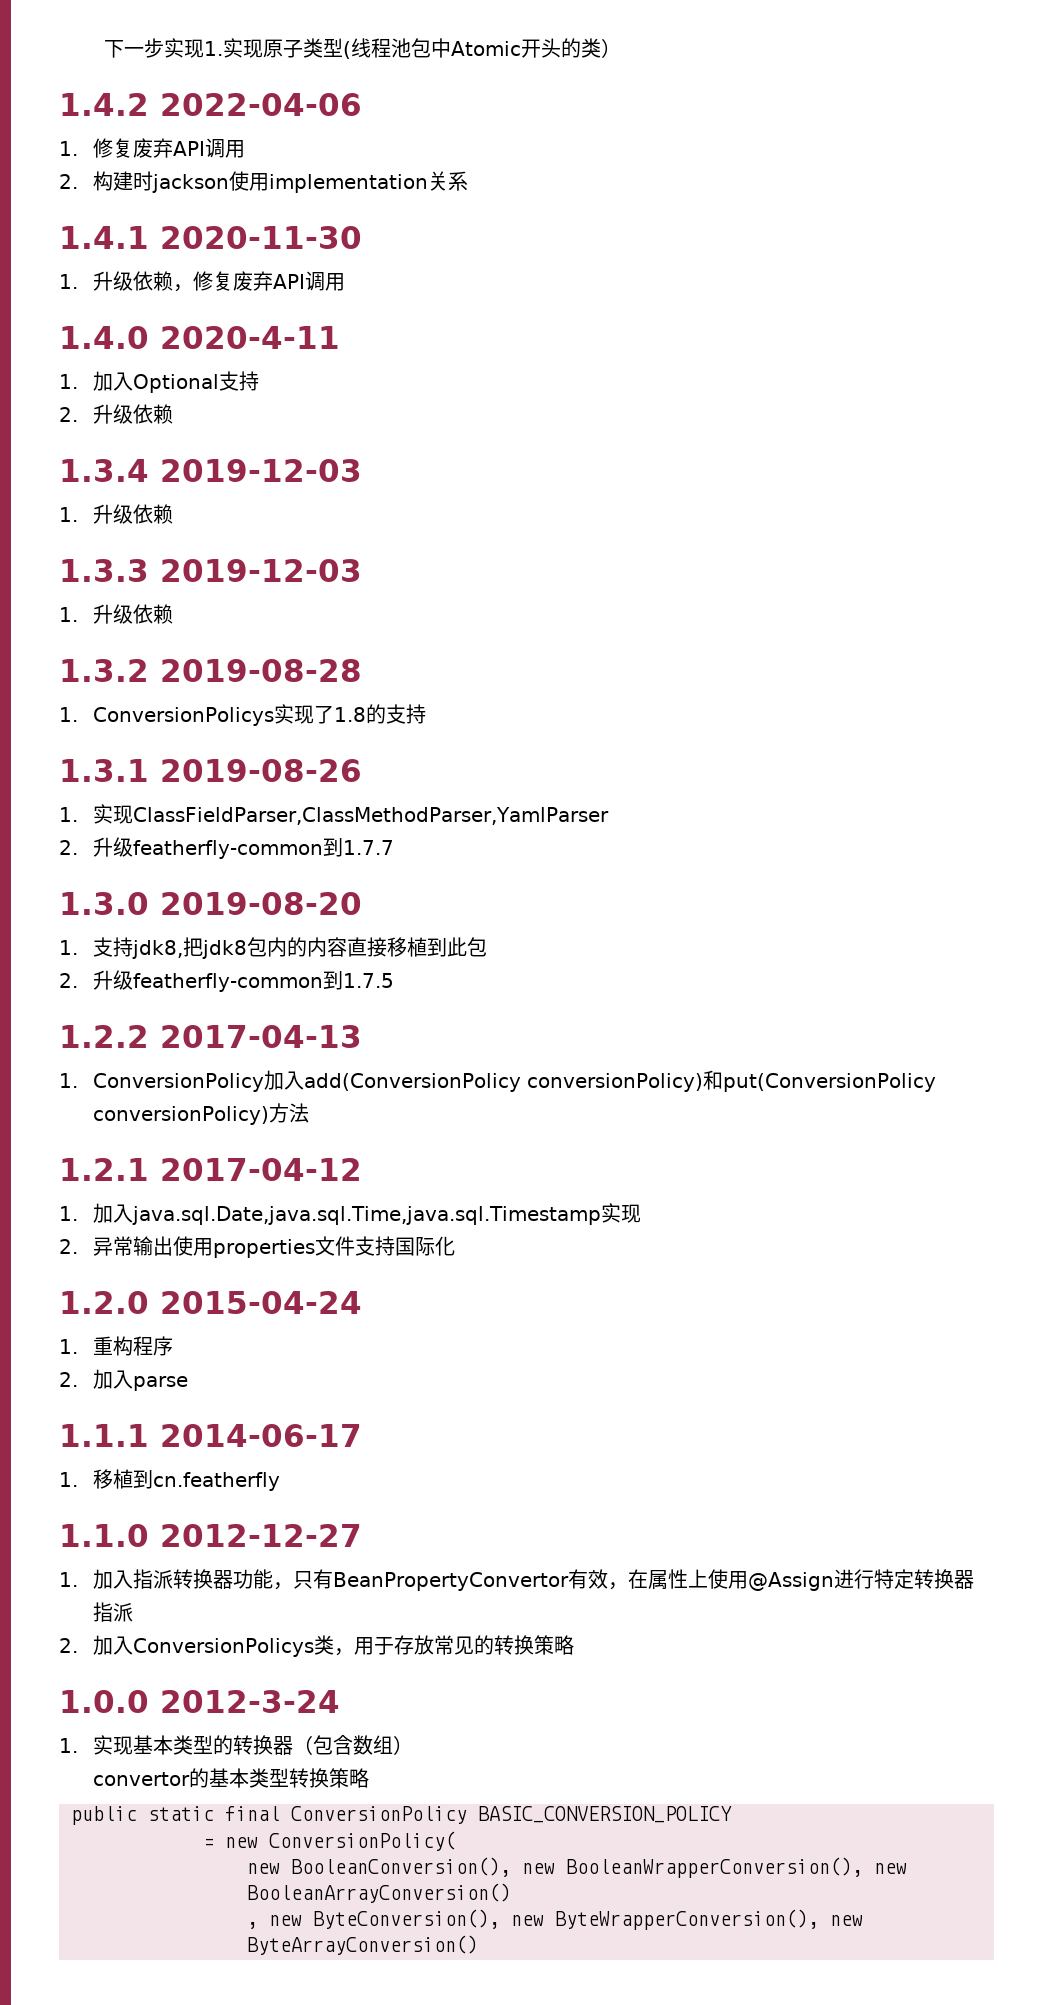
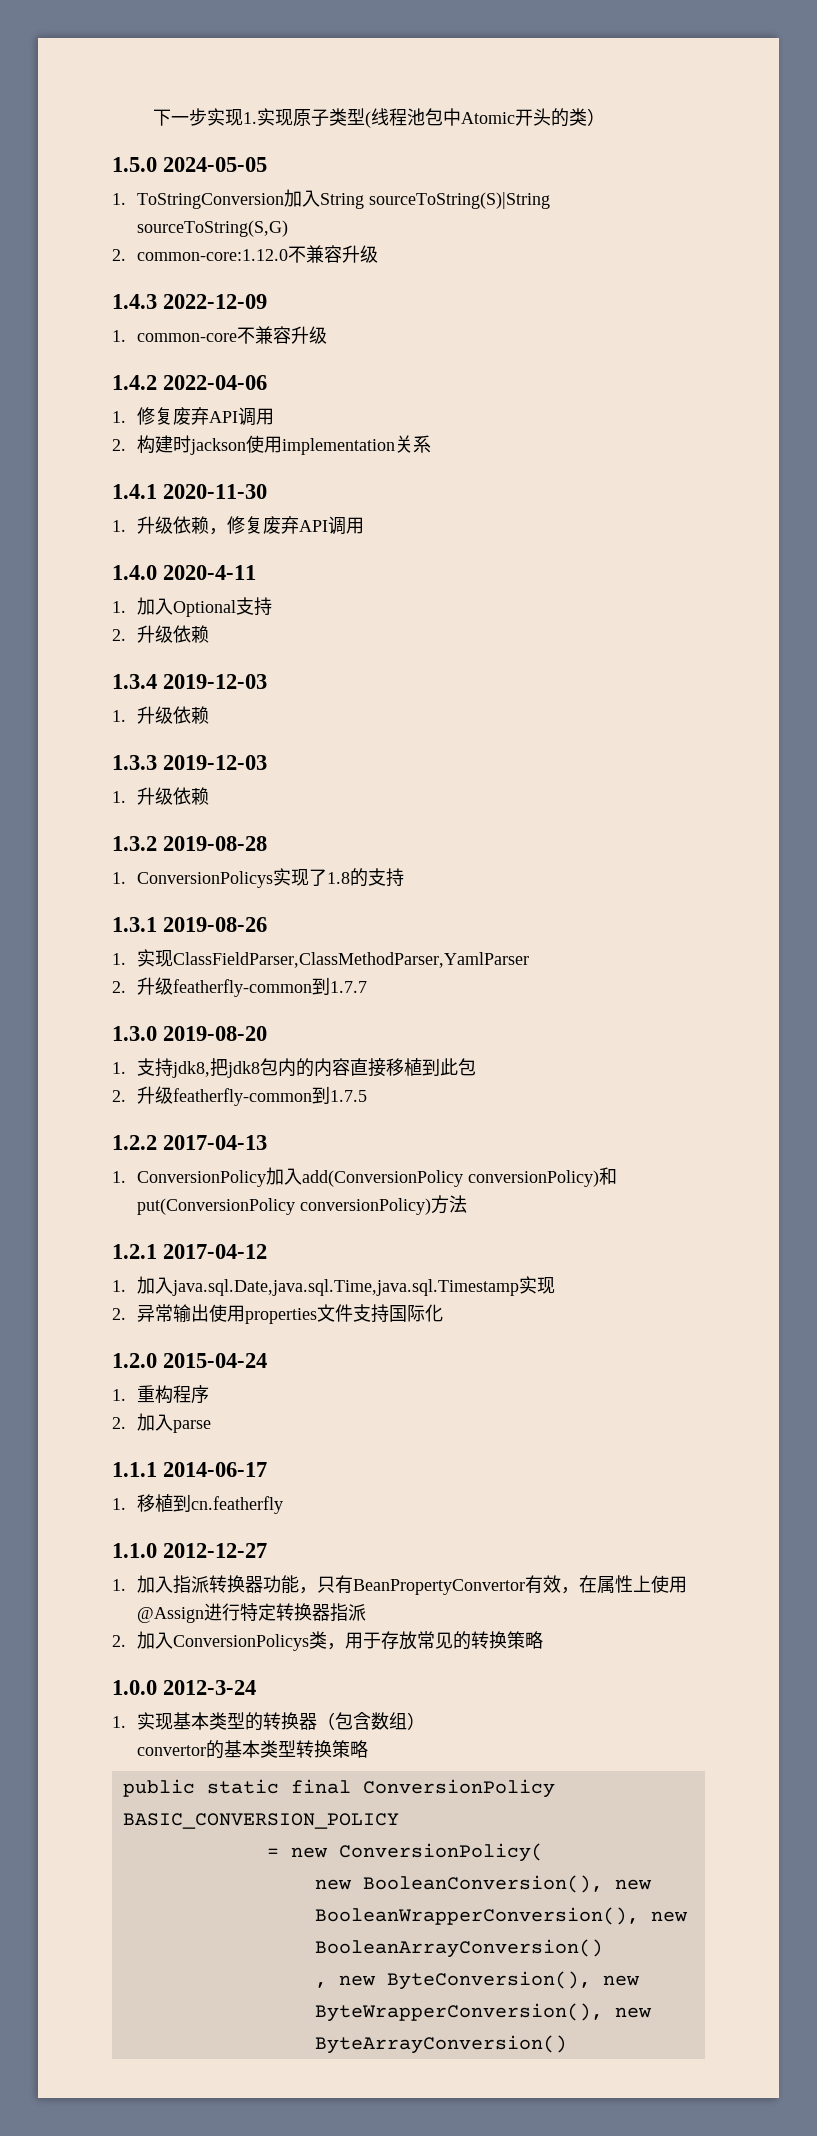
+ 1.5.0 2024-05-05
+ 1. ToStringConversion加入String sourceToString(S)|String sourceToString(S,G)
+ 2. common-core:1.12.0不兼容升级
+ 1.4.3 2022-12-09
+ 1. common-core不兼容升级

